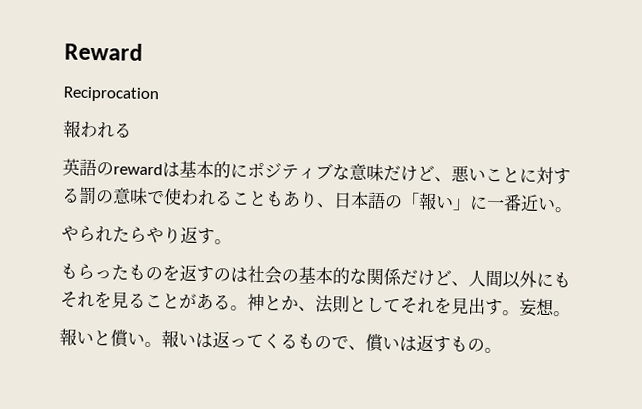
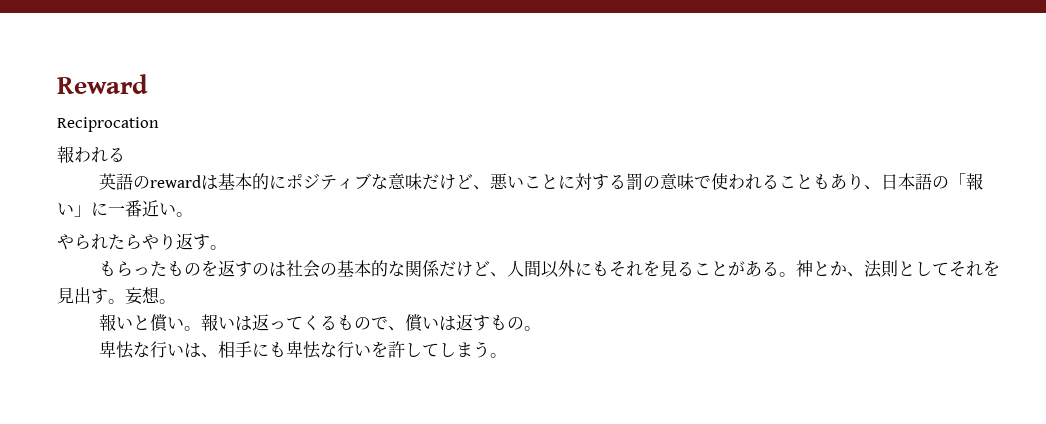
+ 卑怯な行いは、相手にも卑怯な行いを許してしまう。

